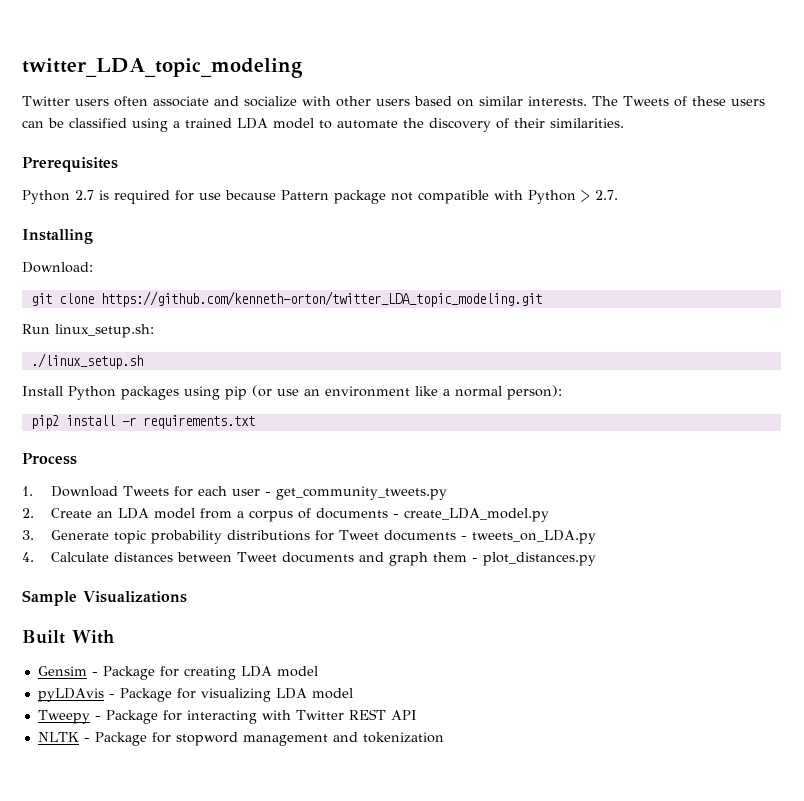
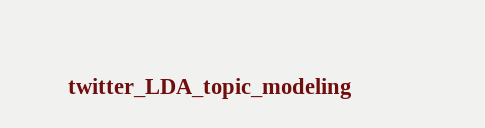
- Twitter users often associate and socialize with other users based on similar interests. The Tweets of these users can be classified using a trained LDA model to automate the discovery of their similarities.
- Prerequisites
- Python 2.7 is required for use because Pattern package not compatible with Python > 2.7.
- Installing
- Download:
- git clone https://github.com/kenneth-orton/twitter_LDA_topic_modeling.git
- Run linux_setup.sh:
- ./linux_setup.sh
- Install Python packages using pip (or use an environment like a normal person):
- pip2 install -r requirements.txt
- Process
- 1. Download Tweets for each user - get_community_tweets.py
- 2. Create an LDA model from a corpus of documents - create_LDA_model.py
- 3. Generate topic probability distributions for Tweet documents - tweets_on_LDA.py
- 4. Calculate distances between Tweet documents and graph them - plot_distances.py
- Sample Visualizations
- Built With
- Gensim - Package for creating LDA model
- pyLDAvis - Package for visualizing LDA model
- Tweepy - Package for interacting with Twitter REST API
- NLTK - Package for stopword management and tokenization

